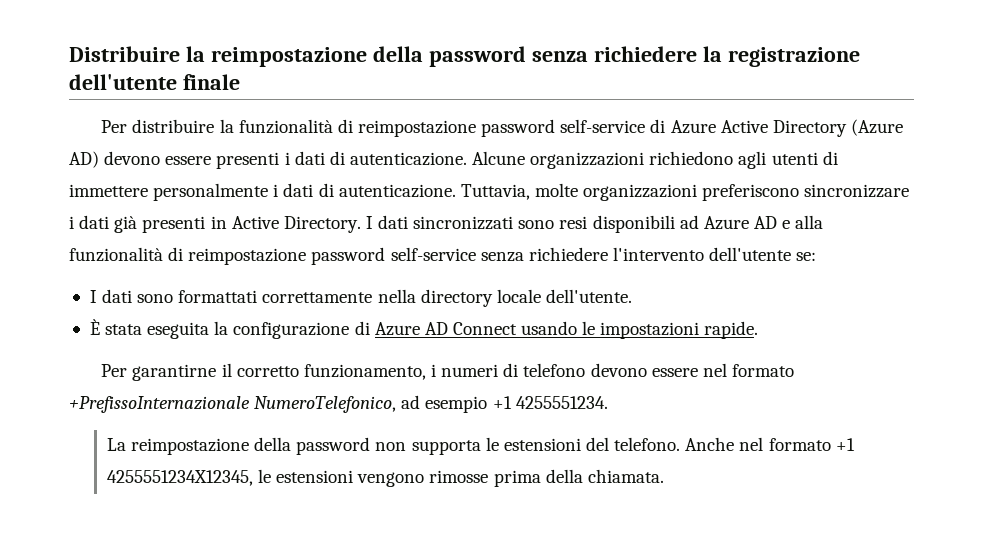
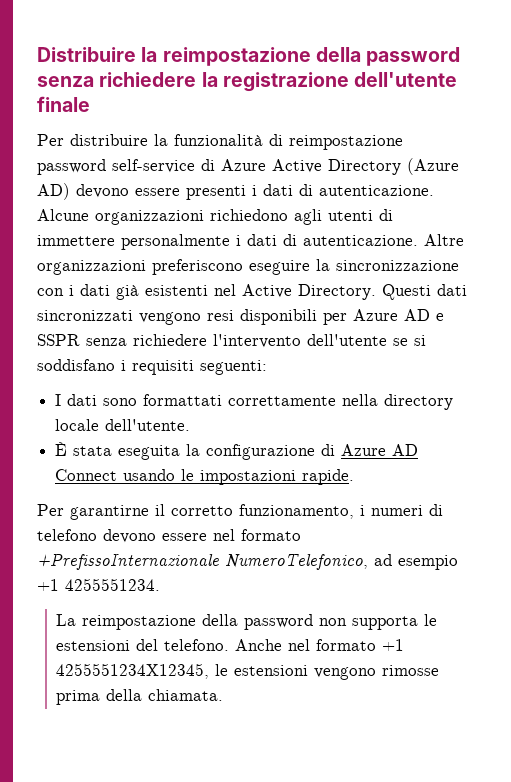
- Tuttavia, molte organizzazioni preferiscono sincronizzare i dati già presenti in Active Directory.
+ Altre organizzazioni preferiscono eseguire la sincronizzazione con i dati già esistenti nel Active Directory.
- I dati sincronizzati sono resi disponibili ad Azure AD e alla funzionalità di reimpostazione password self-service senza richiedere l'intervento dell'utente se:
+ Questi dati sincronizzati vengono resi disponibili per Azure AD e SSPR senza richiedere l'intervento dell'utente se si soddisfano i requisiti seguenti:

